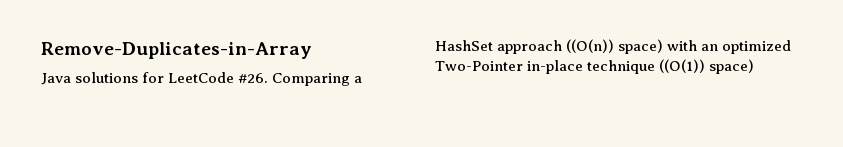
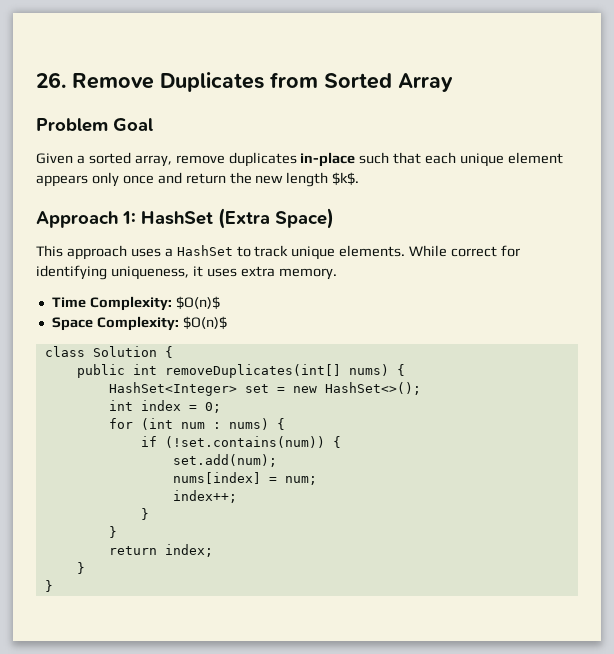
- Remove-Duplicates-in-Array
- Java solutions for LeetCode #26. Comparing a HashSet approach ((O(n)) space) with an optimized Two-Pointer in-place technique ((O(1)) space)
+ 26. Remove Duplicates from Sorted Array
+ Problem Goal
+ Given a sorted array, remove duplicates in-place such that each unique element appears only once and return the new length $k$.
+ Approach 1: HashSet (Extra Space)
+ This approach uses a HashSet to track unique elements. While correct for identifying uniqueness, it uses extra memory.
+ Time Complexity: $O(n)$
+ Space Complexity: $O(n)$
+ class Solution {
+ public int removeDuplicates(int[] nums) {
+ HashSet<Integer> set = new HashSet<>();
+ int index = 0;
+ for (int num : nums) {
+ if (!set.contains(num)) {
+ set.add(num);
+ nums[index] = num;
+ index++;
+ }
+ }
+ return index;
+ }
+ }

